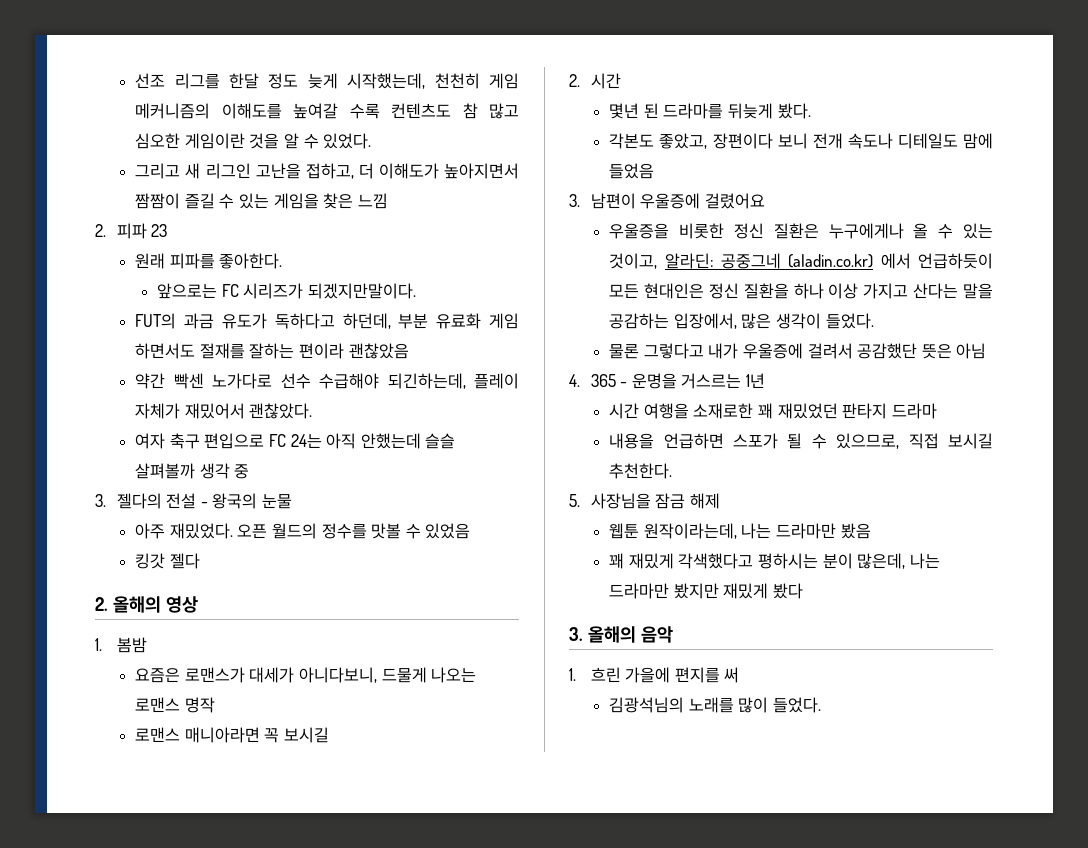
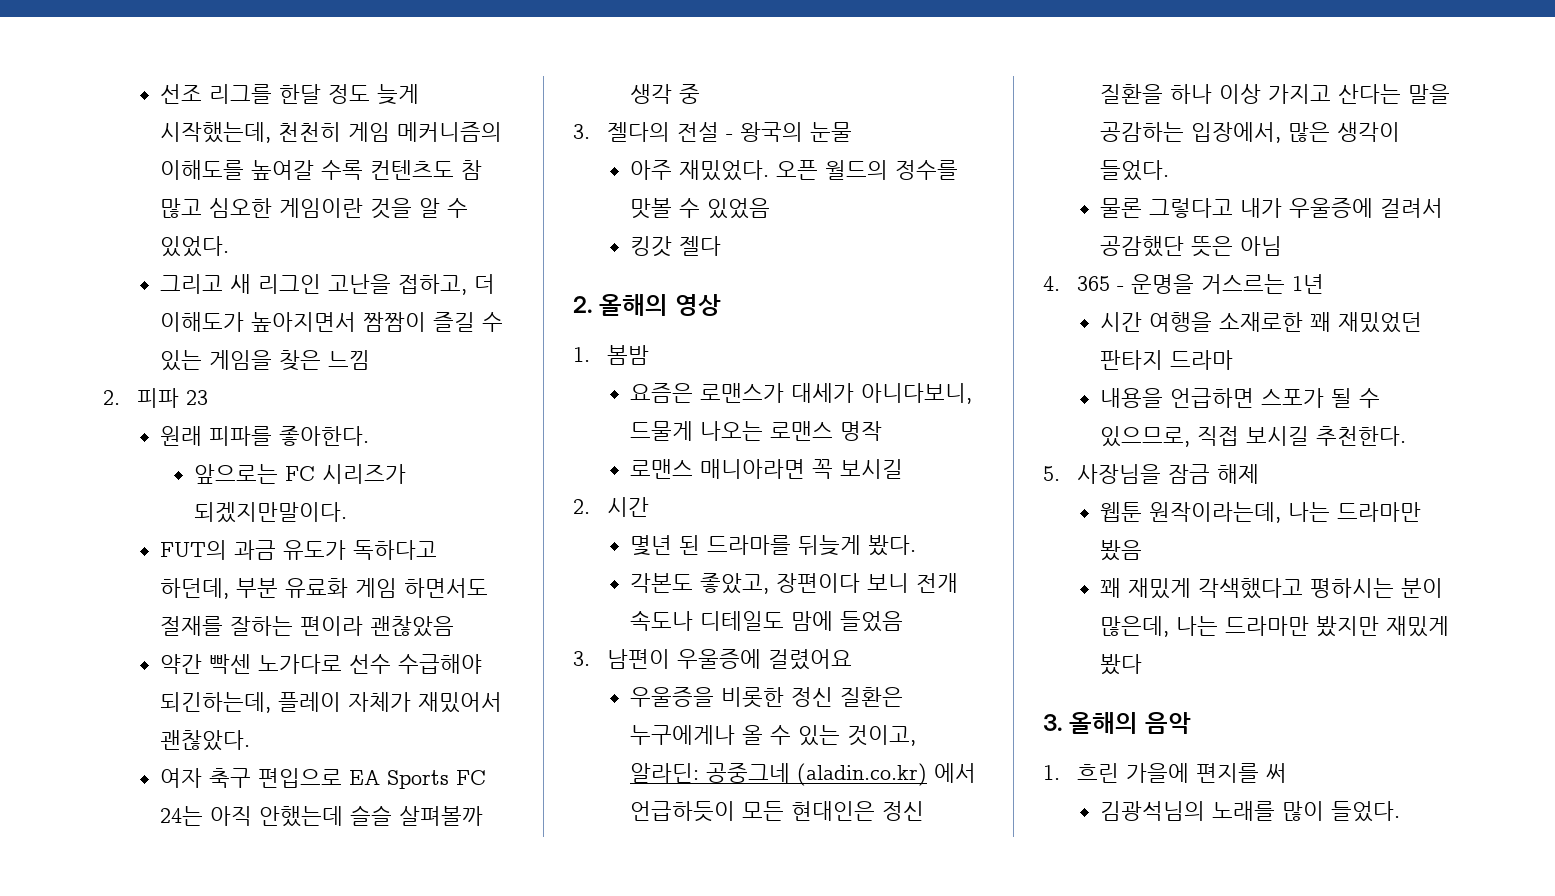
- 여자 축구 편입으로 FC 24는 아직 안했는데 슬슬 살펴볼까 생각 중
+ 여자 축구 편입으로 EA Sports FC 24는 아직 안했는데 슬슬 살펴볼까 생각 중

